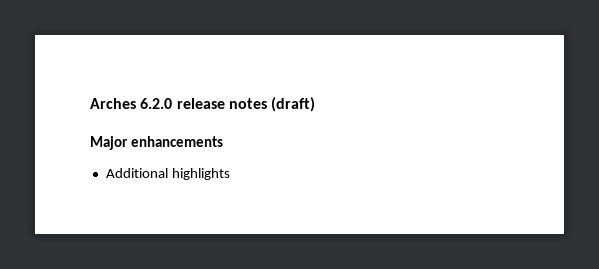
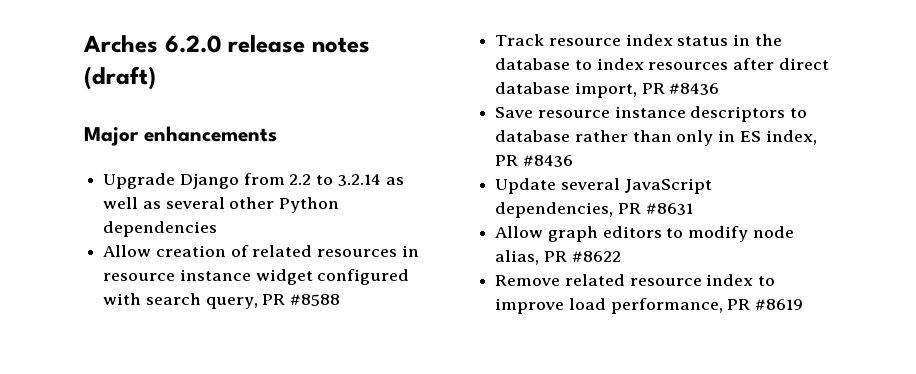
- Additional highlights
+ Upgrade Django from 2.2 to 3.2.14 as well as several other Python dependencies
+ Allow creation of related resources in resource instance widget configured with search query, PR #8588
+ Track resource index status in the database to index resources after direct database import, PR #8436
+ Save resource instance descriptors to database rather than only in ES index, PR #8436
+ Update several JavaScript dependencies, PR #8631
+ Allow graph editors to modify node alias, PR #8622
+ Remove related resource index to improve load performance, PR #8619

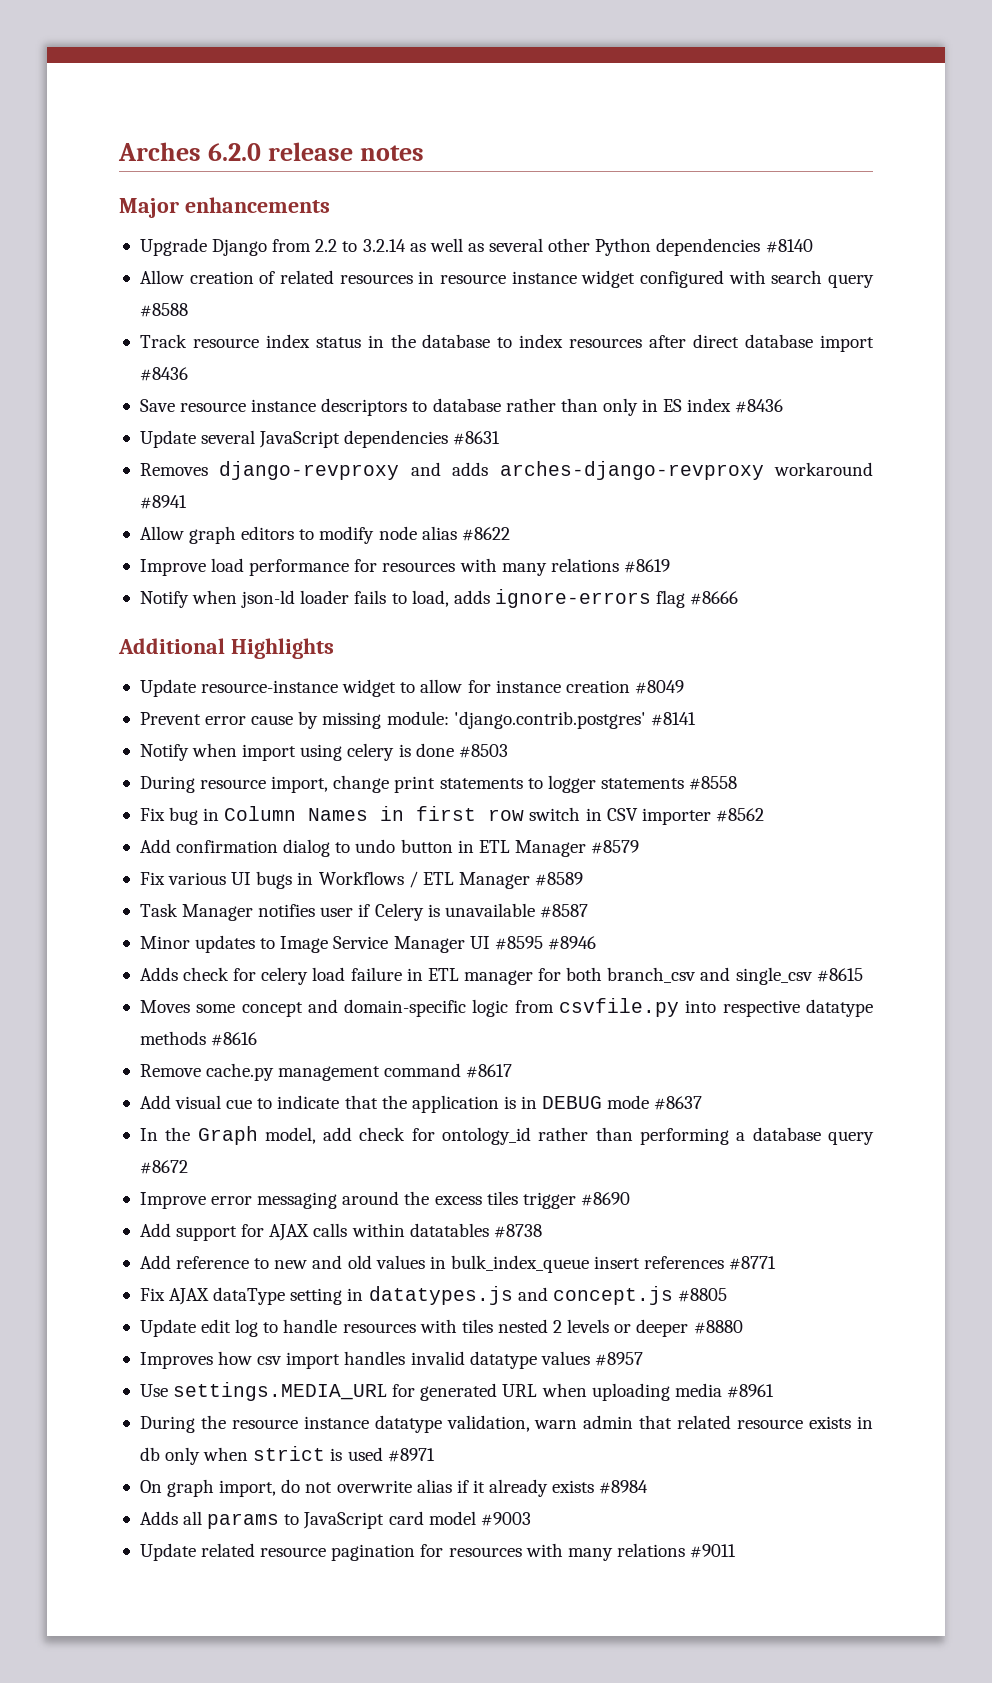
- Arches 6.2.0 release notes (draft)
+ Arches 6.2.0 release notes
- Upgrade Django from 2.2 to 3.2.14 as well as several other Python dependencies
+ Upgrade Django from 2.2 to 3.2.14 as well as several other Python dependencies #8140
- Allow creation of related resources in resource instance widget configured with search query, PR #8588
+ Allow creation of related resources in resource instance widget configured with search query #8588
- Track resource index status in the database to index resources after direct database import, PR #8436
+ Track resource index status in the database to index resources after direct database import #8436
- Save resource instance descriptors to database rather than only in ES index, PR #8436
+ Save resource instance descriptors to database rather than only in ES index #8436
- Update several JavaScript dependencies, PR #8631
+ Update several JavaScript dependencies #8631
+ Removes django-revproxy and adds arches-django-revproxy workaround #8941
- Allow graph editors to modify node alias, PR #8622
+ Allow graph editors to modify node alias #8622
- Remove related resource index to improve load performance, PR #8619
+ Improve load performance for resources with many relations #8619
+ Notify when json-ld loader fails to load, adds ignore-errors flag #8666
+ Additional Highlights
+ Update resource-instance widget to allow for instance creation #8049
+ Prevent error cause by missing module: 'django.contrib.postgres' #8141
+ Notify when import using celery is done #8503
+ During resource import, change print statements to logger statements #8558
+ Fix bug in Column Names in first row switch in CSV importer #8562
+ Add confirmation dialog to undo button in ETL Manager #8579
+ Fix various UI bugs in Workflows / ETL Manager #8589
+ Task Manager notifies user if Celery is unavailable #8587
+ Minor updates to Image Service Manager UI #8595 #8946
+ Adds check for celery load failure in ETL manager for both branch_csv and single_csv #8615
+ Moves some concept and domain-specific logic from csvfile.py into respective datatype methods #8616
+ Remove cache.py management command #8617
+ Add visual cue to indicate that the application is in DEBUG mode #8637
+ In the Graph model, add check for ontology_id rather than performing a database query #8672
+ Improve error messaging around the excess tiles trigger #8690
+ Add support for AJAX calls within datatables #8738
+ Add reference to new and old values in bulk_index_queue insert references #8771
+ Fix AJAX dataType setting in datatypes.js and concept.js #8805
+ Update edit log to handle resources with tiles nested 2 levels or deeper #8880
+ Improves how csv import handles invalid datatype values #8957
+ Use settings.MEDIA_URL for generated URL when uploading media #8961
+ During the resource instance datatype validation, warn admin that related resource exists in db only when strict is used #8971
+ On graph import, do not overwrite alias if it already exists #8984
+ Adds all params to JavaScript card model #9003
+ Update related resource pagination for resources with many relations #9011

